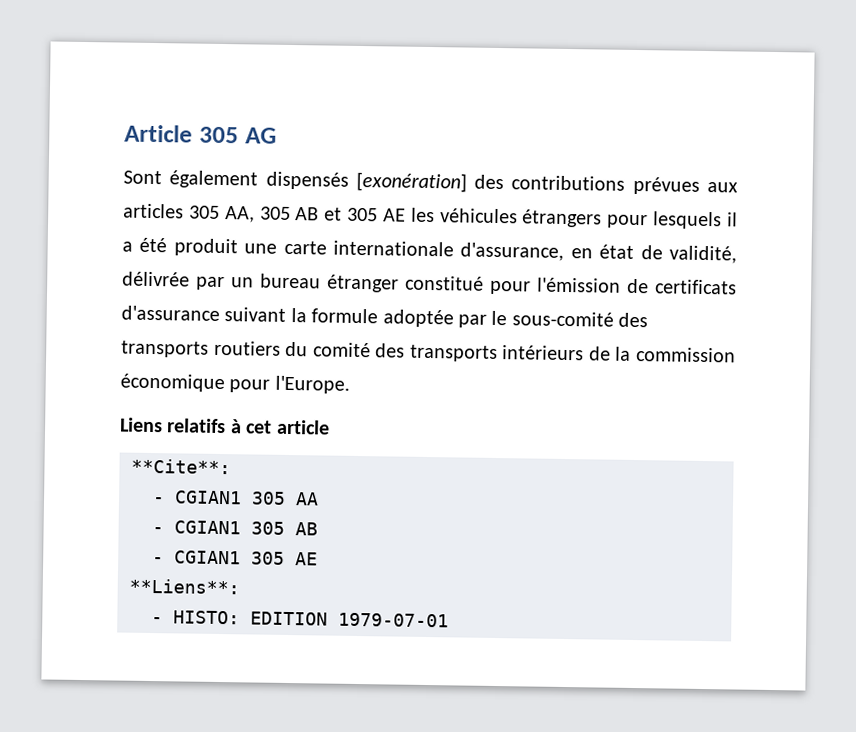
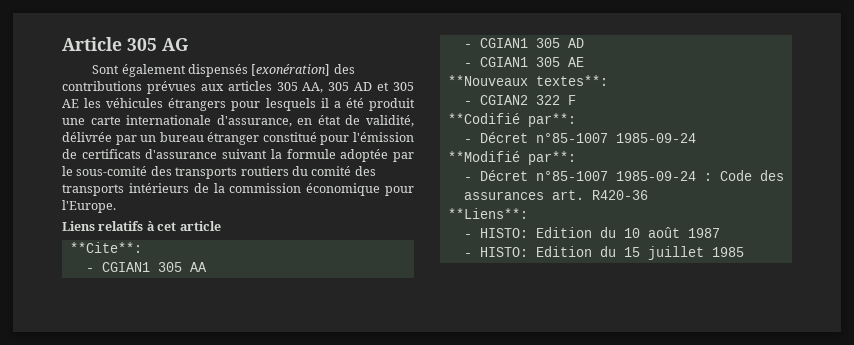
- Sont également dispensés [exonération] des contributions prévues aux articles 305 AA, 305 AB et 305 AE les véhicules étrangers pour lesquels il a été produit une carte internationale d'assurance, en état de validité, délivrée par un bureau étranger constitué pour l'émission de certificats d'assurance suivant la formule adoptée par le sous-comité des transports routiers du comité des transports intérieurs de la commission économique pour l'Europe.
+ Sont également dispensés [exonération] des contributions prévues aux articles 305 AA, 305 AD et 305 AE les véhicules étrangers pour lesquels il a été produit une carte internationale d'assurance, en état de validité, délivrée par un bureau étranger constitué pour l'émission de certificats d'assurance suivant la formule adoptée par le sous-comité des transports routiers du comité des transports intérieurs de la commission économique pour l'Europe.
- - CGIAN1 305 AB
+ - CGIAN1 305 AD
+ **Nouveaux textes**:
+ - CGIAN2 322 F
+ **Codifié par**:
+ - Décret n°85-1007 1985-09-24
+ **Modifié par**:
+ - Décret n°85-1007 1985-09-24 : Code des assurances art. R420-36
  **Liens**:
- - HISTO: EDITION 1979-07-01
+ - HISTO: Edition du 10 août 1987
+ - HISTO: Edition du 15 juillet 1985

